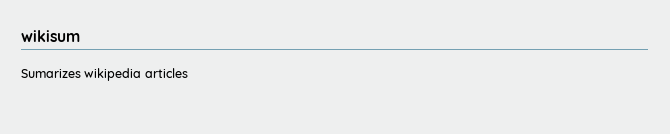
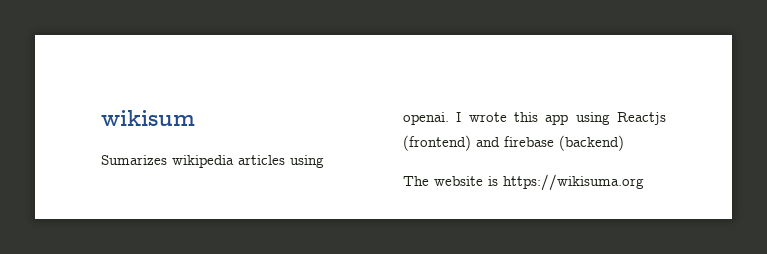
- Sumarizes wikipedia articles
+ Sumarizes wikipedia articles using openai. I wrote this app using Reactjs (frontend) and firebase (backend)
+ The website is https://wikisuma.org

